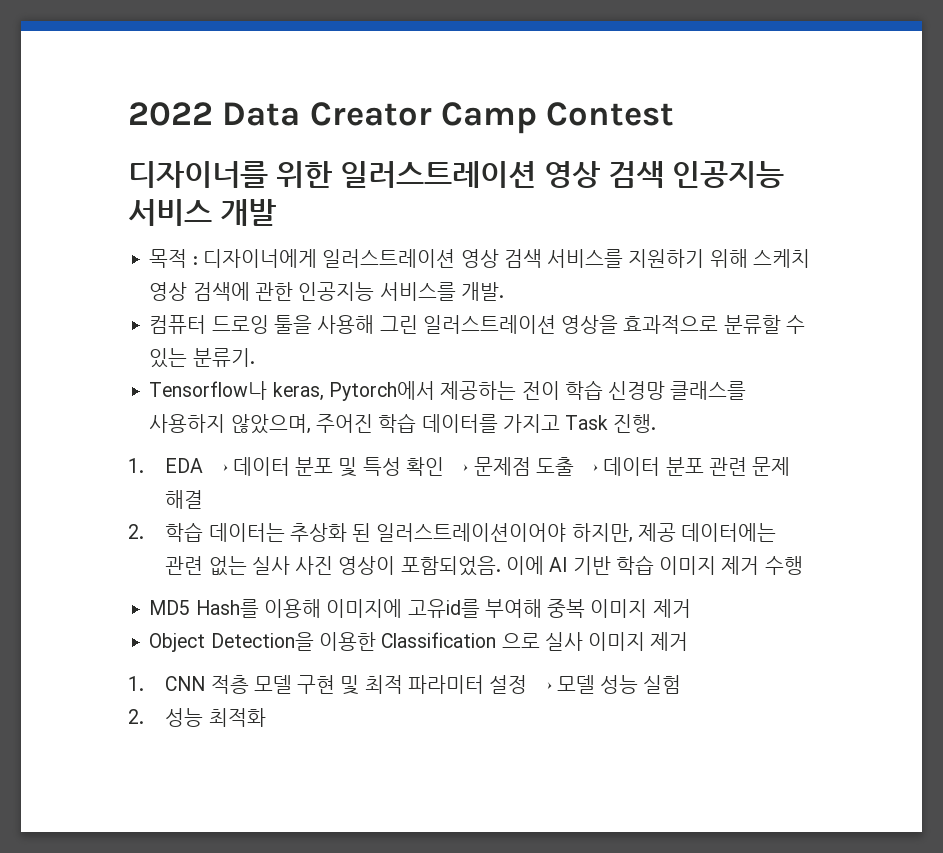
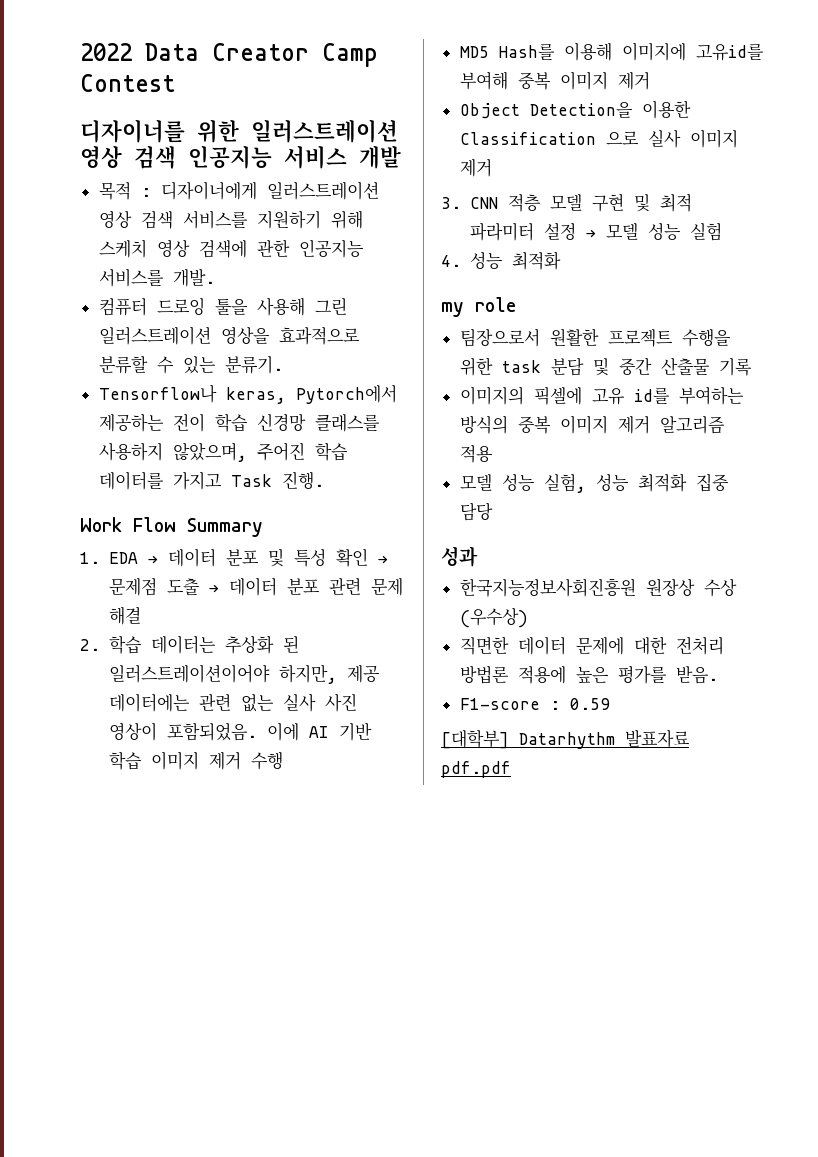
+ Work Flow Summary
- 1. CNN 적층 모델 구현 및 최적 파라미터 설정 → 모델 성능 실험
+ 3. CNN 적층 모델 구현 및 최적 파라미터 설정 → 모델 성능 실험
- 2. 성능 최적화
+ 4. 성능 최적화
+ my role
+ 팀장으로서 원활한 프로젝트 수행을 위한 task 분담 및 중간 산출물 기록
+ 이미지의 픽셀에 고유 id를 부여하는 방식의 중복 이미지 제거 알고리즘 적용
+ 모델 성능 실험, 성능 최적화 집중 담당
+ 성과
+ 한국지능정보사회진흥원 원장상 수상 (우수상)
+ 직면한 데이터 문제에 대한 전처리 방법론 적용에 높은 평가를 받음.
+ F1-score : 0.59
+ [대학부] Datarhythm 발표자료 pdf.pdf

